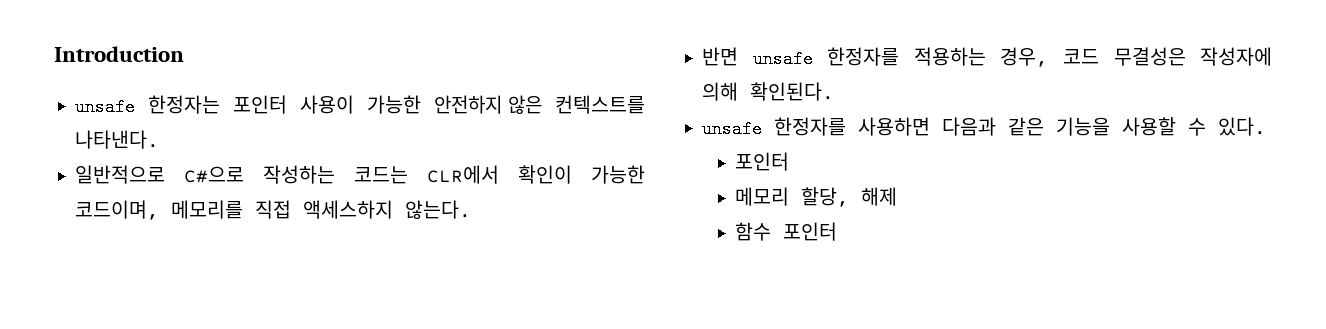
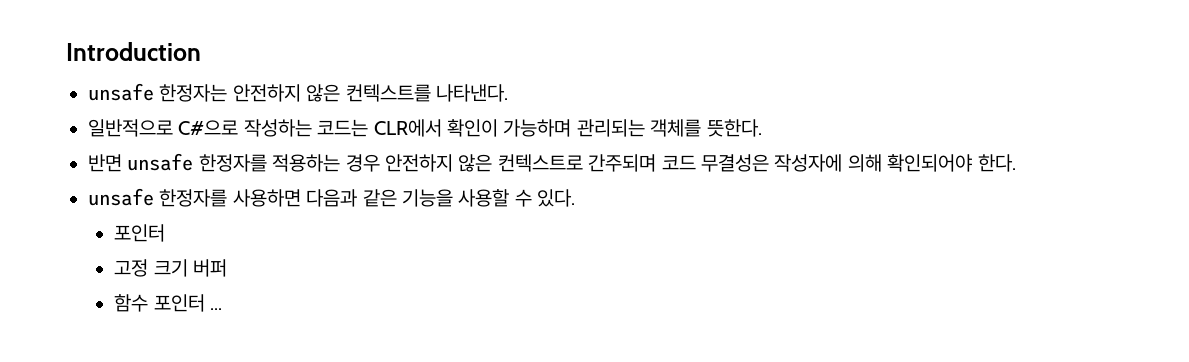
- unsafe 한정자는 포인터 사용이 가능한 안전하지 않은 컨텍스트를 나타낸다.
+ unsafe 한정자는 안전하지 않은 컨텍스트를 나타낸다.
- 일반적으로 C#으로 작성하는 코드는 CLR에서 확인이 가능한 코드이며, 메모리를 직접 액세스하지 않는다.
+ 일반적으로 C#으로 작성하는 코드는 CLR에서 확인이 가능하며 관리되는 객체를 뜻한다.
- 반면 unsafe 한정자를 적용하는 경우, 코드 무결성은 작성자에 의해 확인된다.
+ 반면 unsafe 한정자를 적용하는 경우 안전하지 않은 컨텍스트로 간주되며 코드 무결성은 작성자에 의해 확인되어야 한다.
- 메모리 할당, 해제
+ 고정 크기 버퍼
- 함수 포인터
+ 함수 포인터 ...

